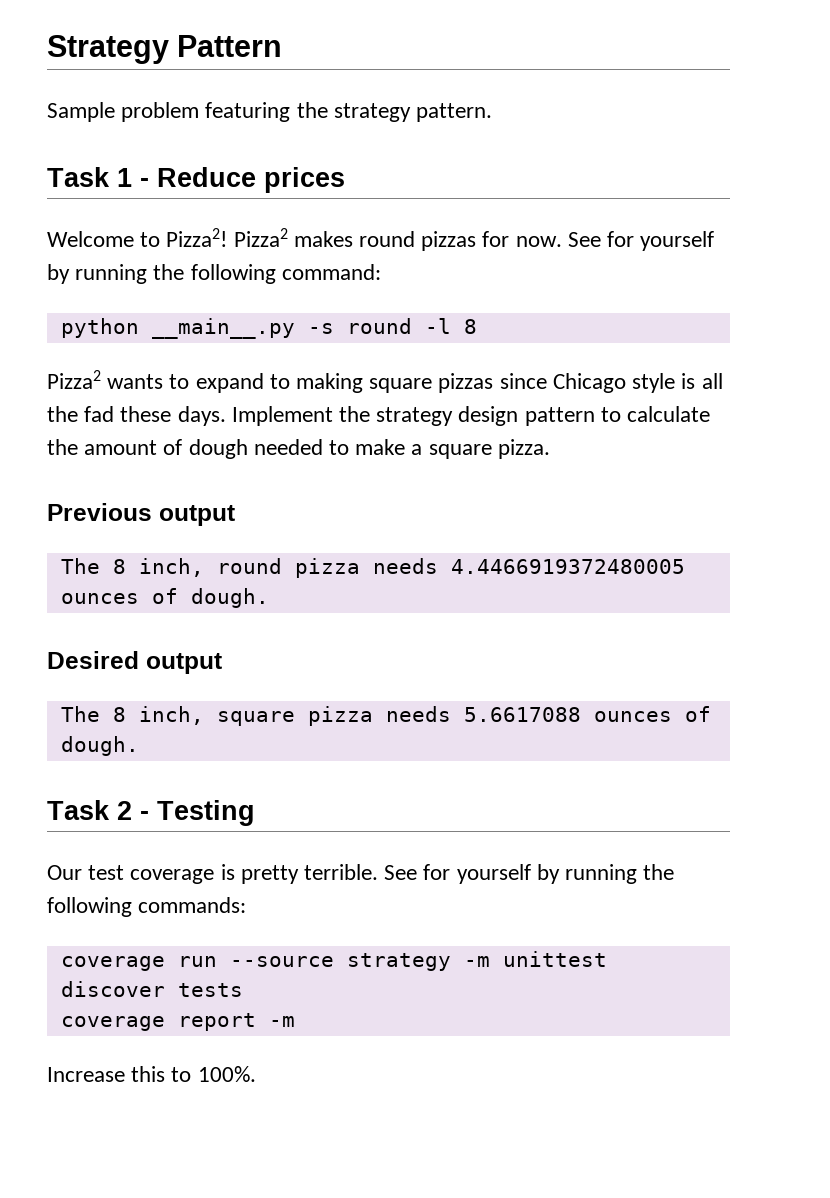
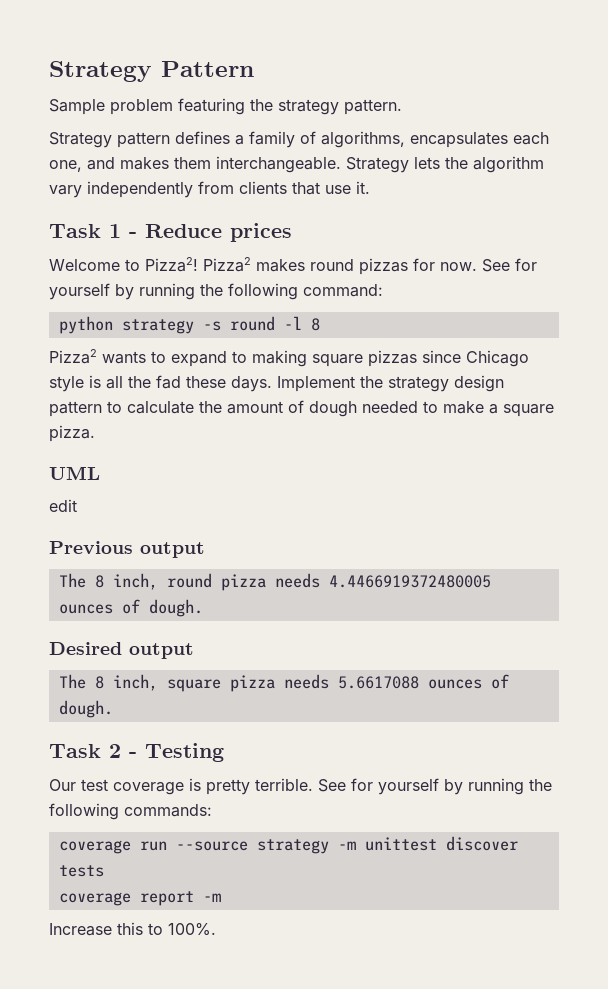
+ Strategy pattern defines a family of algorithms, encapsulates each one, and makes them interchangeable. Strategy lets the algorithm vary independently from clients that use it.
- python __main__.py -s round -l 8
+ python strategy -s round -l 8
+ UML
+ edit

